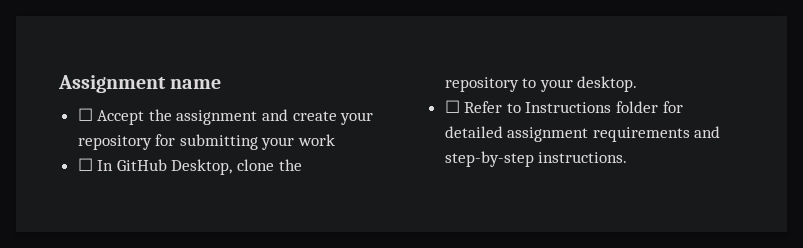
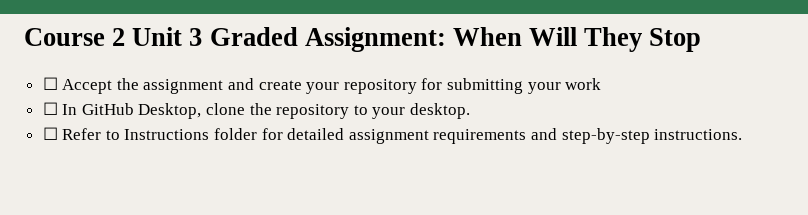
- Assignment name
+ Course 2 Unit 3 Graded Assignment: When Will They Stop

